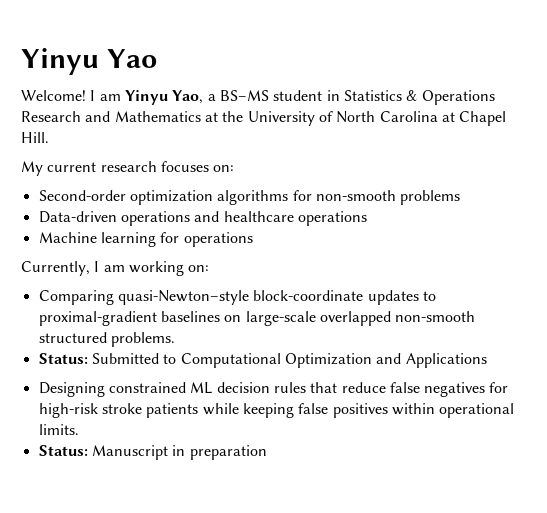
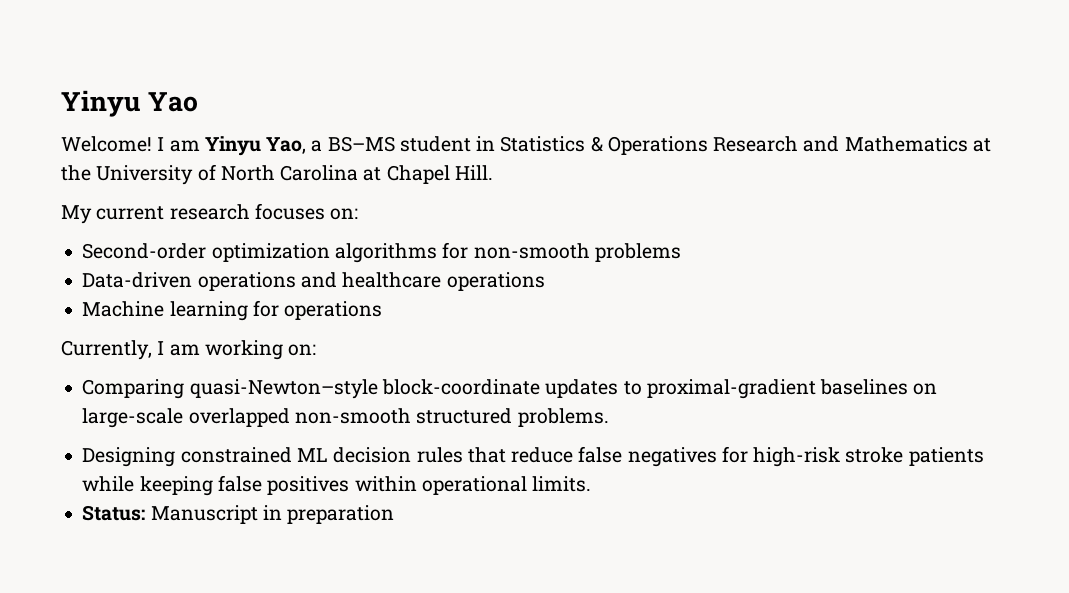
- Status: Submitted to Computational Optimization and Applications

